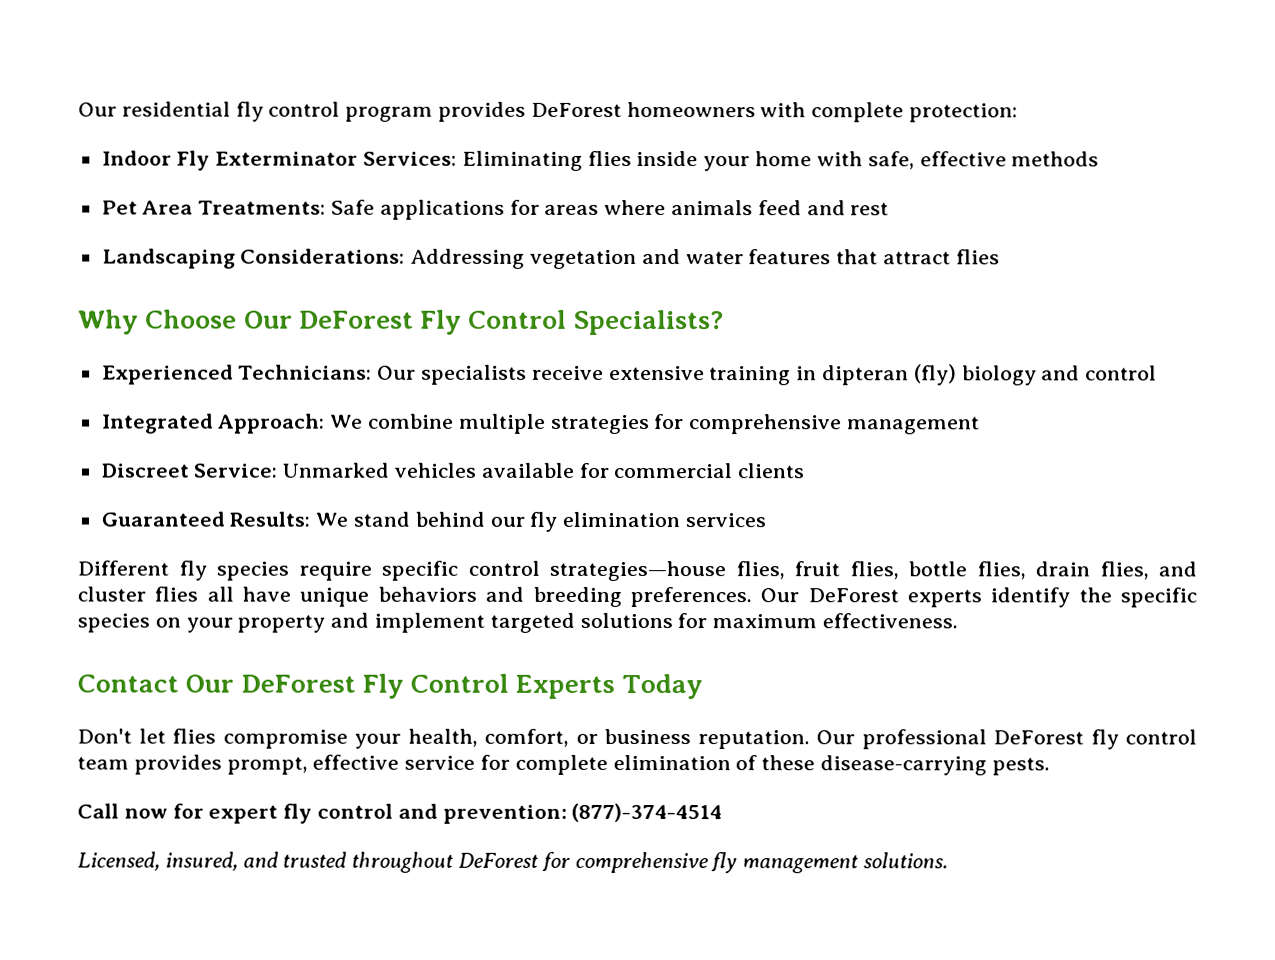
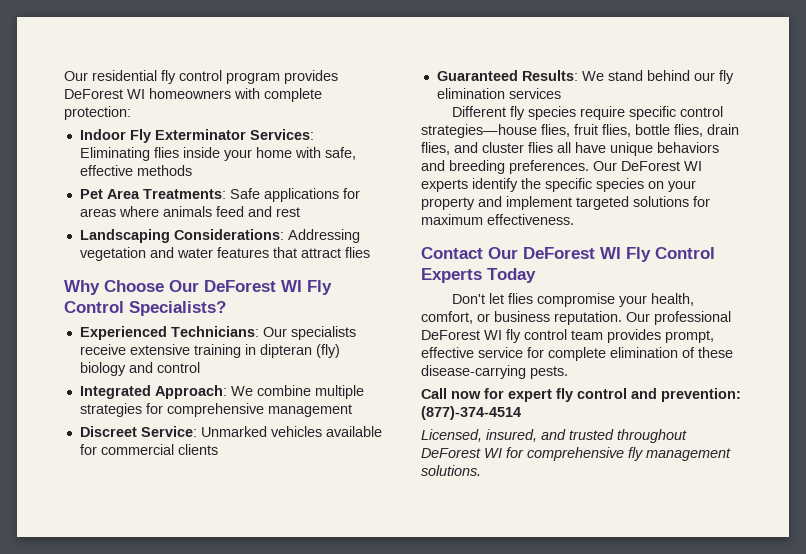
- Our residential fly control program provides DeForest homeowners with complete protection:
+ Our residential fly control program provides DeForest WI homeowners with complete protection:
- Why Choose Our DeForest Fly Control Specialists?
+ Why Choose Our DeForest WI Fly Control Specialists?
- Our DeForest experts identify the specific species on your property and implement targeted solutions for maximum effectiveness.
+ Our DeForest WI experts identify the specific species on your property and implement targeted solutions for maximum effectiveness.
- Contact Our DeForest Fly Control Experts Today
+ Contact Our DeForest WI Fly Control Experts Today
- Our professional DeForest fly control team provides prompt, effective service for complete elimination of these disease-carrying pests.
+ Our professional DeForest WI fly control team provides prompt, effective service for complete elimination of these disease-carrying pests.
- Licensed, insured, and trusted throughout DeForest for comprehensive fly management solutions.
+ Licensed, insured, and trusted throughout DeForest WI for comprehensive fly management solutions.

